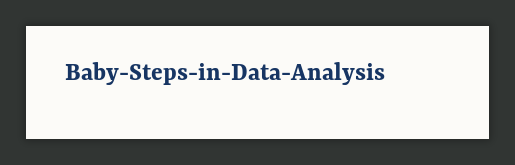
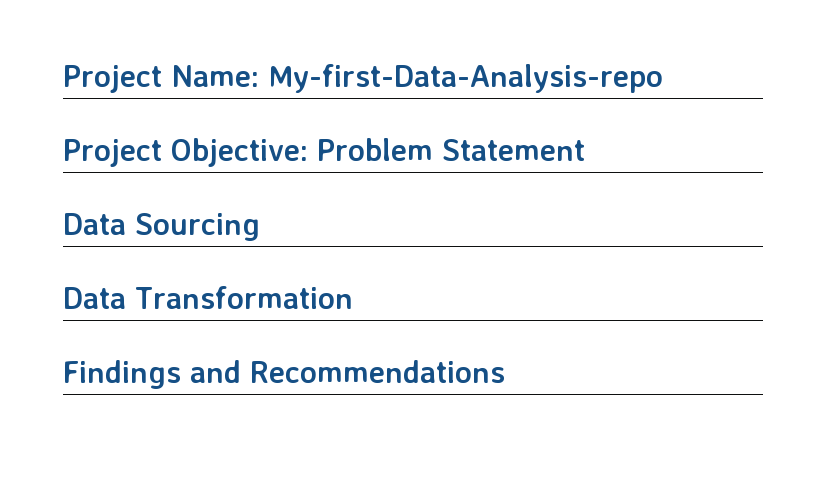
- Baby-Steps-in-Data-Analysis
+ Project Name: My-first-Data-Analysis-repo
+ Project Objective: Problem Statement
+ Data Sourcing
+ Data Transformation
+ Findings and Recommendations

